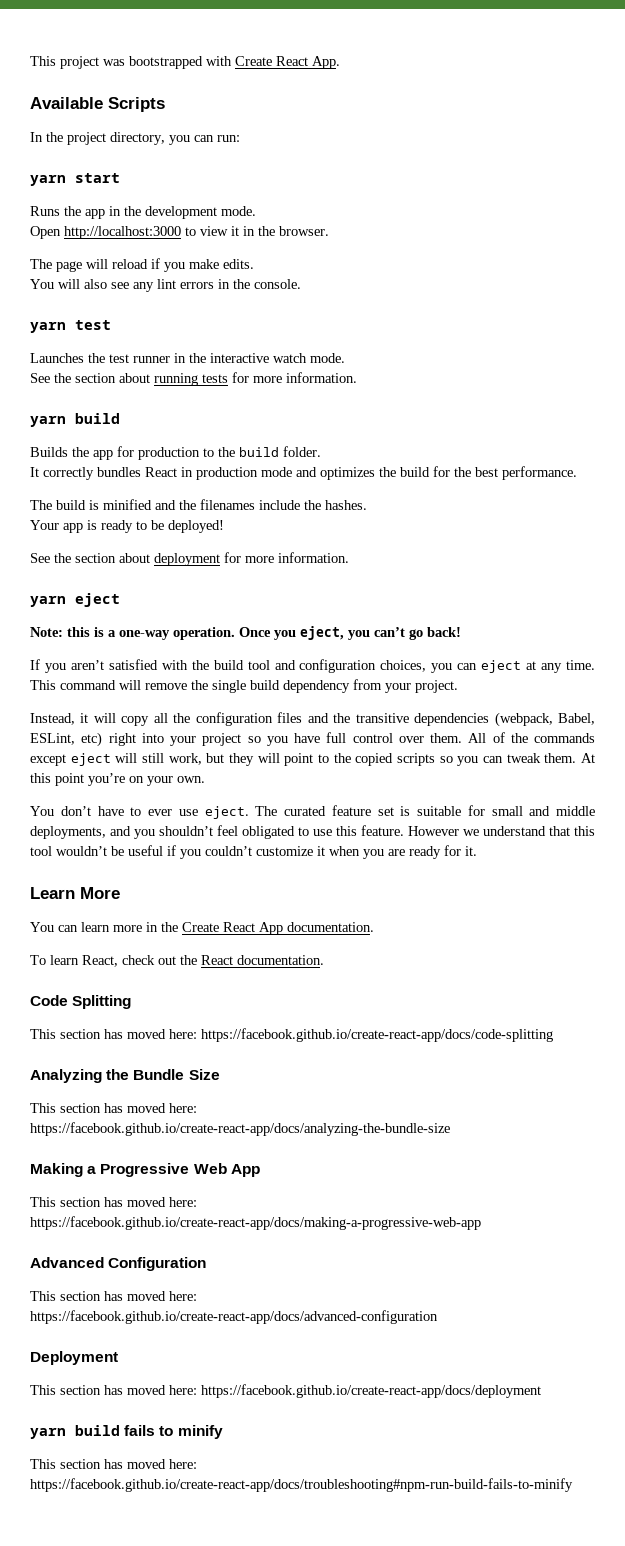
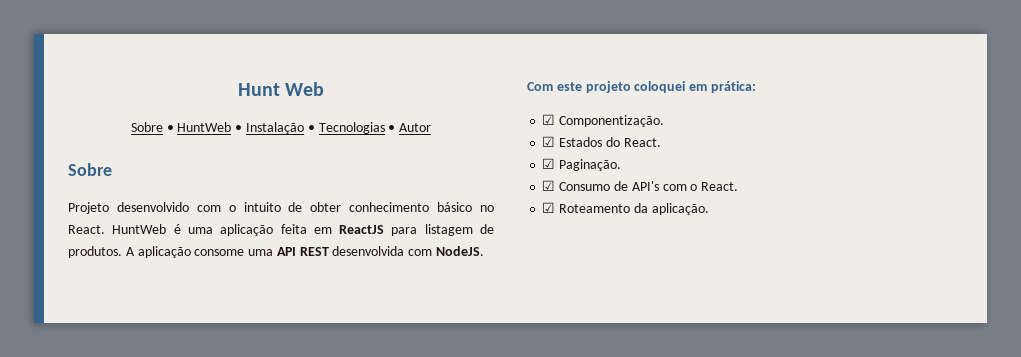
- This project was bootstrapped with Create React App.
- Available Scripts
- In the project directory, you can run:
- yarn start
- Runs the app in the development mode.
- Open http://localhost:3000 to view it in the browser.
- The page will reload if you make edits.
- You will also see any lint errors in the console.
- yarn test
- Launches the test runner in the interactive watch mode.
- See the section about running tests for more information.
- yarn build
- Builds the app for production to the build folder.
- It correctly bundles React in production mode and optimizes the build for the best performance.
- The build is minified and the filenames include the hashes.
- Your app is ready to be deployed!
- See the section about deployment for more information.
- yarn eject
- Note: this is a one-way operation. Once you eject, you can’t go back!
- If you aren’t satisfied with the build tool and configuration choices, you can eject at any time. This command will remove the single build dependency from your project.
- Instead, it will copy all the configuration files and the transitive dependencies (webpack, Babel, ESLint, etc) right into your project so you have full control over them. All of the commands except eject will still work, but they will point to the copied scripts so you can tweak them. At this point you’re on your own.
- You don’t have to ever use eject. The curated feature set is suitable for small and middle deployments, and you shouldn’t feel obligated to use this feature. However we understand that this tool wouldn’t be useful if you couldn’t customize it when you are ready for it.
- Learn More
- You can learn more in the Create React App documentation.
- To learn React, check out the React documentation.
- Code Splitting
- This section has moved here: https://facebook.github.io/create-react-app/docs/code-splitting
- Analyzing the Bundle Size
- This section has moved here: https://facebook.github.io/create-react-app/docs/analyzing-the-bundle-size
- Making a Progressive Web App
- This section has moved here: https://facebook.github.io/create-react-app/docs/making-a-progressive-web-app
- Advanced Configuration
- This section has moved here: https://facebook.github.io/create-react-app/docs/advanced-configuration
- Deployment
- This section has moved here: https://facebook.github.io/create-react-app/docs/deployment
- yarn build fails to minify
- This section has moved here: https://facebook.github.io/create-react-app/docs/troubleshooting#npm-run-build-fails-to-minify
+ Hunt Web
+ Sobre • HuntWeb • Instalação • Tecnologias • Autor
+ Sobre
+ Projeto desenvolvido com o intuito de obter conhecimento básico no React. HuntWeb é uma aplicação feita em ReactJS para listagem de produtos. A aplicação consome uma API REST desenvolvida com NodeJS.
+ Com este projeto coloquei em prática:
+ ☑ Componentização.
+ ☑ Estados do React.
+ ☑ Paginação.
+ ☑ Consumo de API's com o React.
+ ☑ Roteamento da aplicação.

